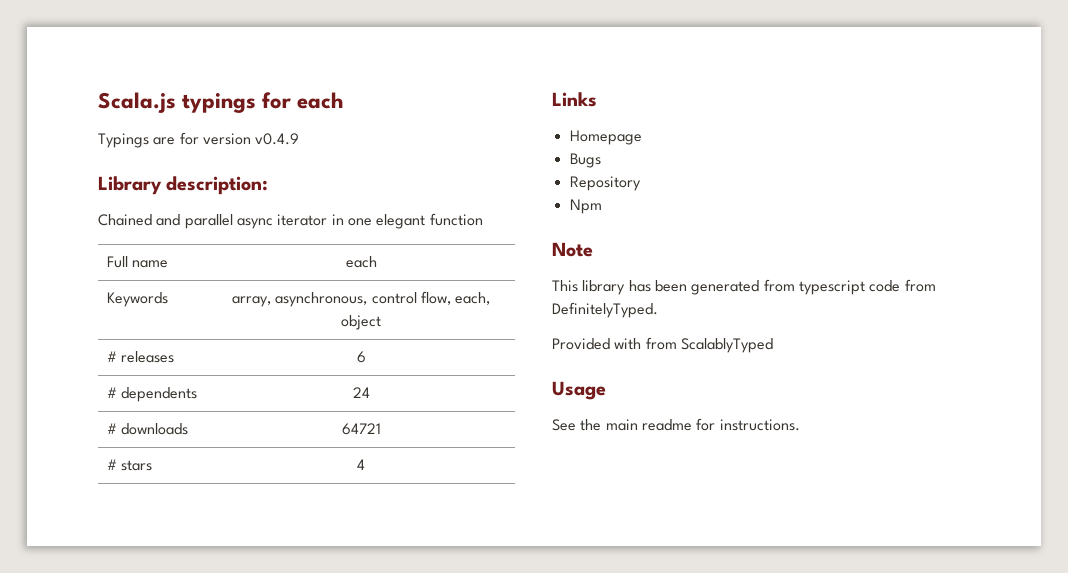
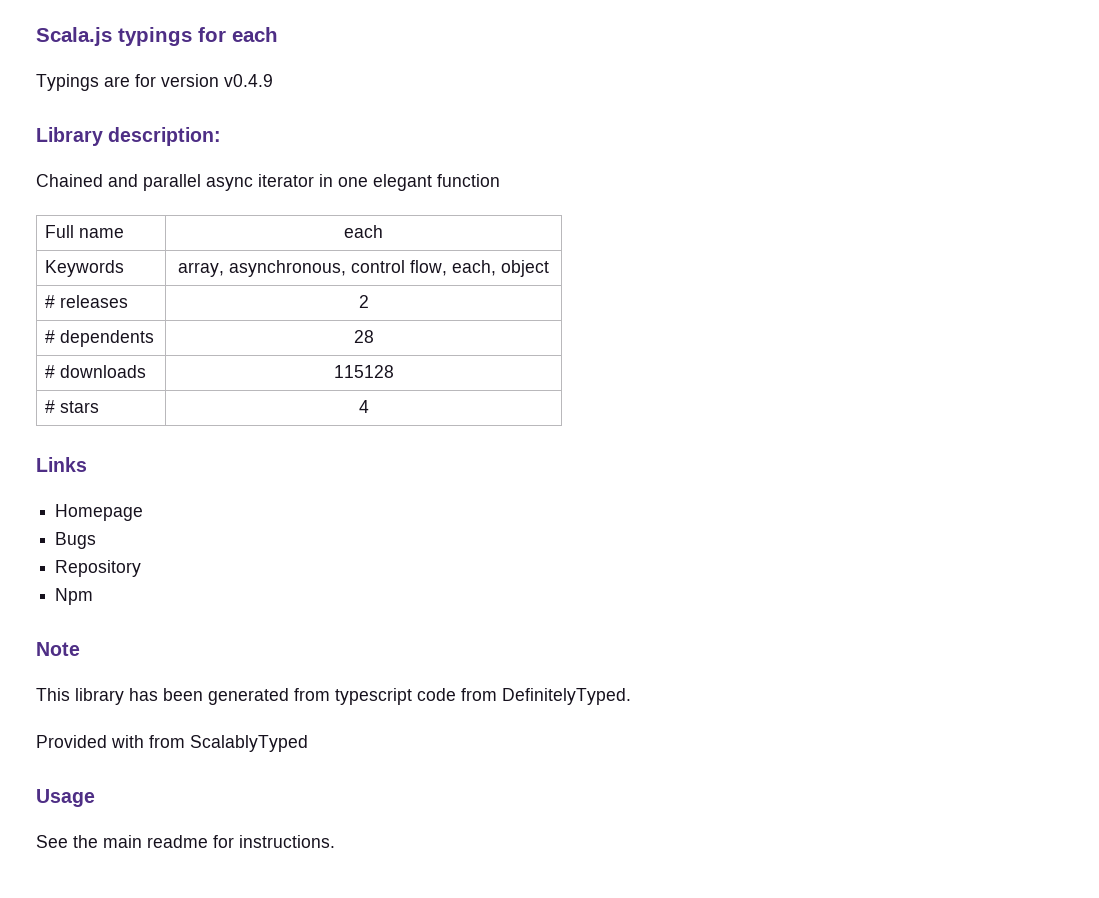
- # releases | 6
+ # releases | 2
- # dependents | 24
+ # dependents | 28
- # downloads | 64721
+ # downloads | 115128

